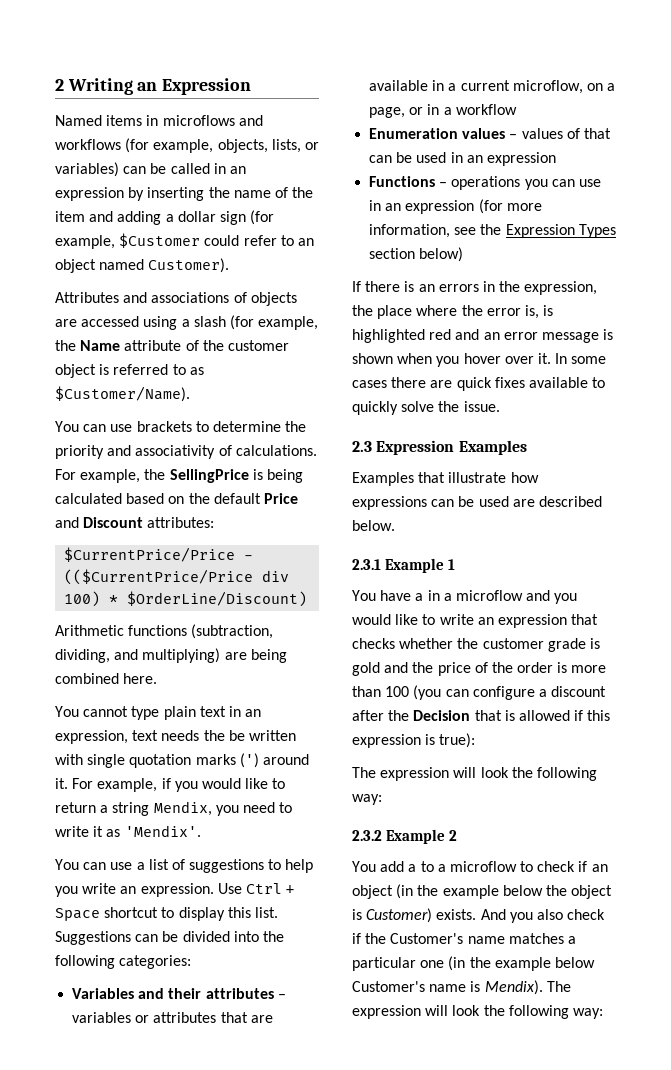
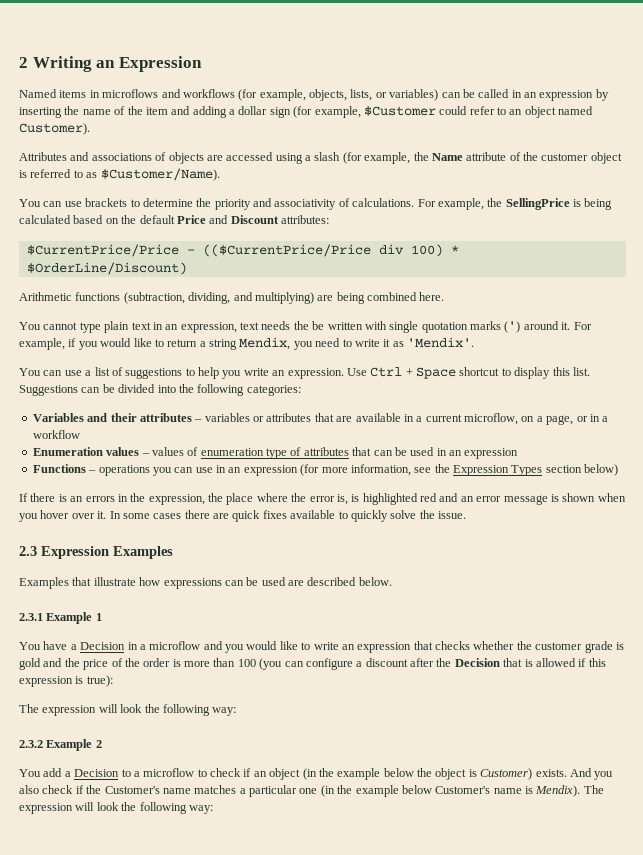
- Enumeration values – values of that can be used in an expression
+ Enumeration values – values of enumeration type of attributes that can be used in an expression
- You have a in a microflow and you would like to write an expression that checks whether the customer grade is gold and the price of the order is more than 100 (you can configure a discount after the Decision that is allowed if this expression is true):
+ You have a Decision in a microflow and you would like to write an expression that checks whether the customer grade is gold and the price of the order is more than 100 (you can configure a discount after the Decision that is allowed if this expression is true):
- You add a to a microflow to check if an object (in the example below the object is Customer) exists.
+ You add a Decision to a microflow to check if an object (in the example below the object is Customer) exists.

